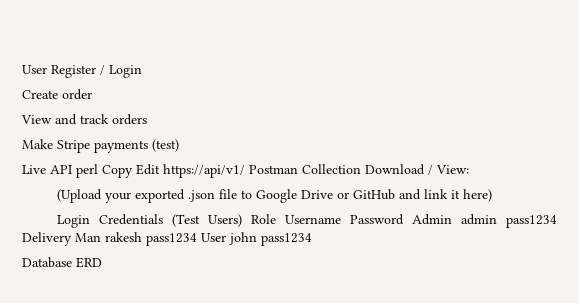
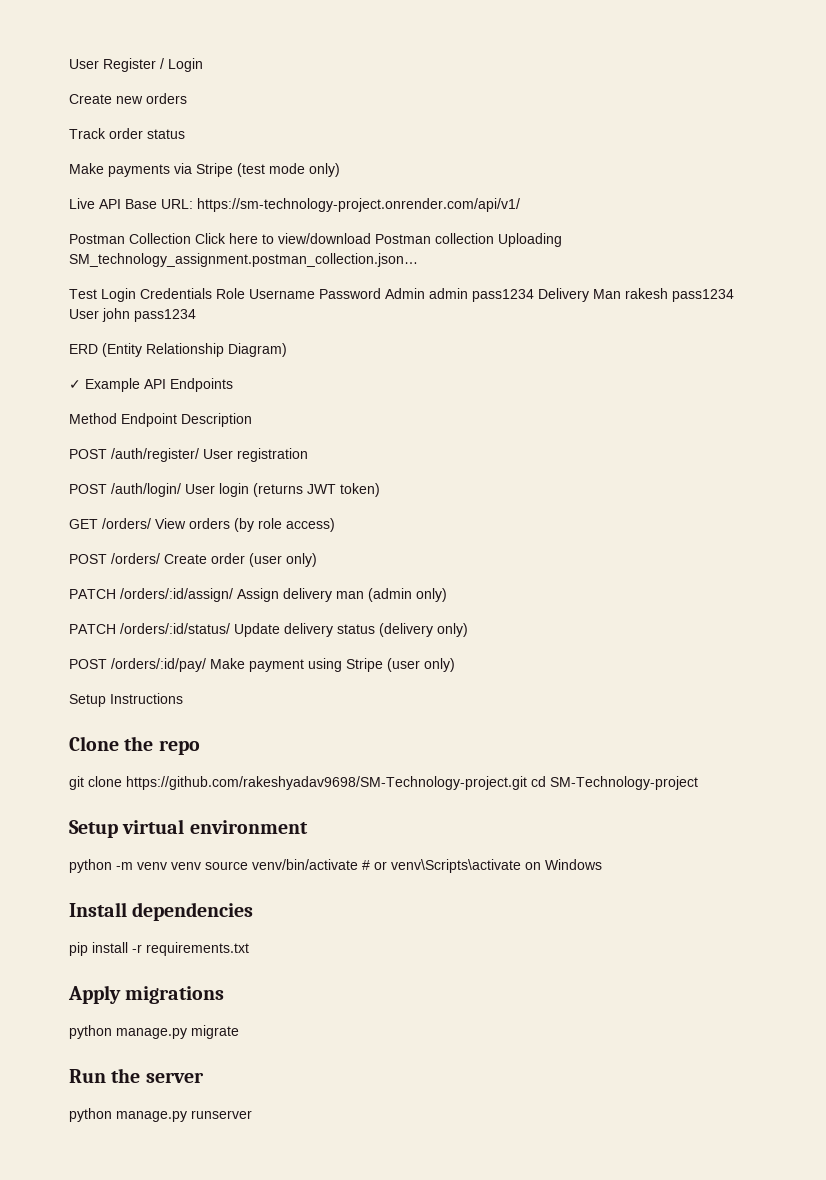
- Create order
- View and track orders
- Make Stripe payments (test)
- Live API perl Copy Edit https://api/v1/ Postman Collection Download / View:
- (Upload your exported .json file to Google Drive or GitHub and link it here)
- Login Credentials (Test Users) Role Username Password Admin admin pass1234 Delivery Man rakesh pass1234 User john pass1234
+ Create new orders
+ Track order status
+ Make payments via Stripe (test mode only)
+ Live API Base URL: https://sm-technology-project.onrender.com/api/v1/
+ Postman Collection Click here to view/download Postman collection Uploading SM_technology_assignment.postman_collection.json…
+ Test Login Credentials Role Username Password Admin admin pass1234 Delivery Man rakesh pass1234 User john pass1234
- Database ERD
+ ERD (Entity Relationship Diagram)
+ ✓ Example API Endpoints
+ Method Endpoint Description
+ POST /auth/register/ User registration
+ POST /auth/login/ User login (returns JWT token)
+ GET /orders/ View orders (by role access)
+ POST /orders/ Create order (user only)
+ PATCH /orders/:id/assign/ Assign delivery man (admin only)
+ PATCH /orders/:id/status/ Update delivery status (delivery only)
+ POST /orders/:id/pay/ Make payment using Stripe (user only)
+ Setup Instructions
+ Clone the repo
+ git clone https://github.com/rakeshyadav9698/SM-Technology-project.git cd SM-Technology-project
+ Setup virtual environment
+ python -m venv venv source venv/bin/activate # or venv\Scripts\activate on Windows
+ Install dependencies
+ pip install -r requirements.txt
+ Apply migrations
+ python manage.py migrate
+ Run the server
+ python manage.py runserver

